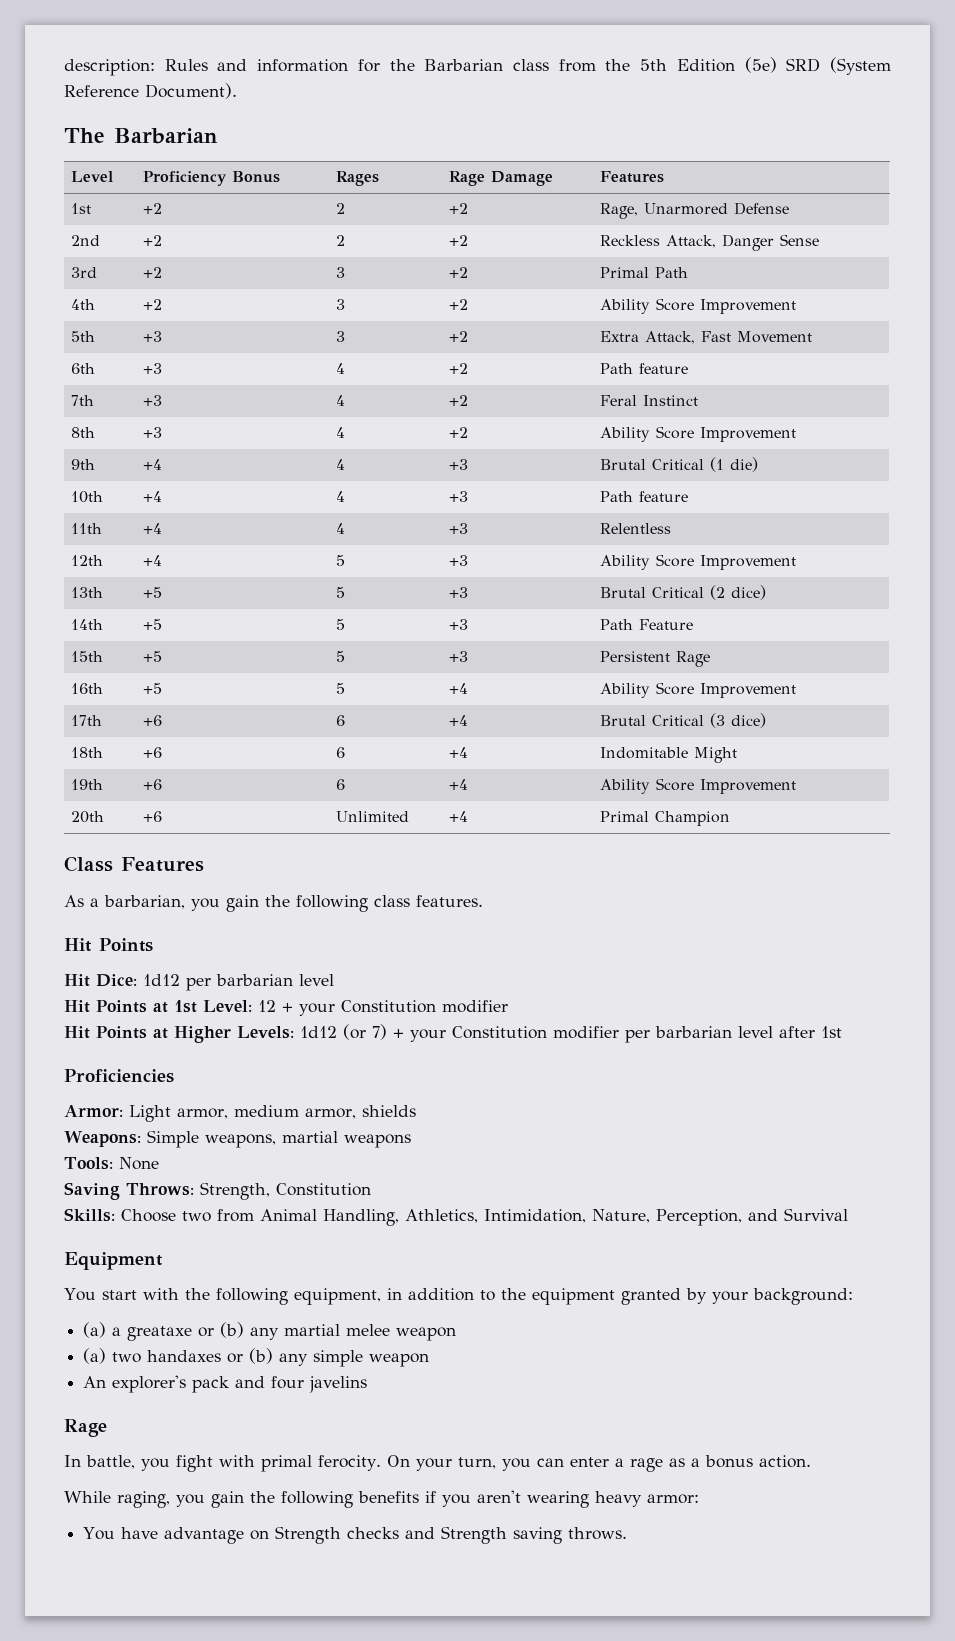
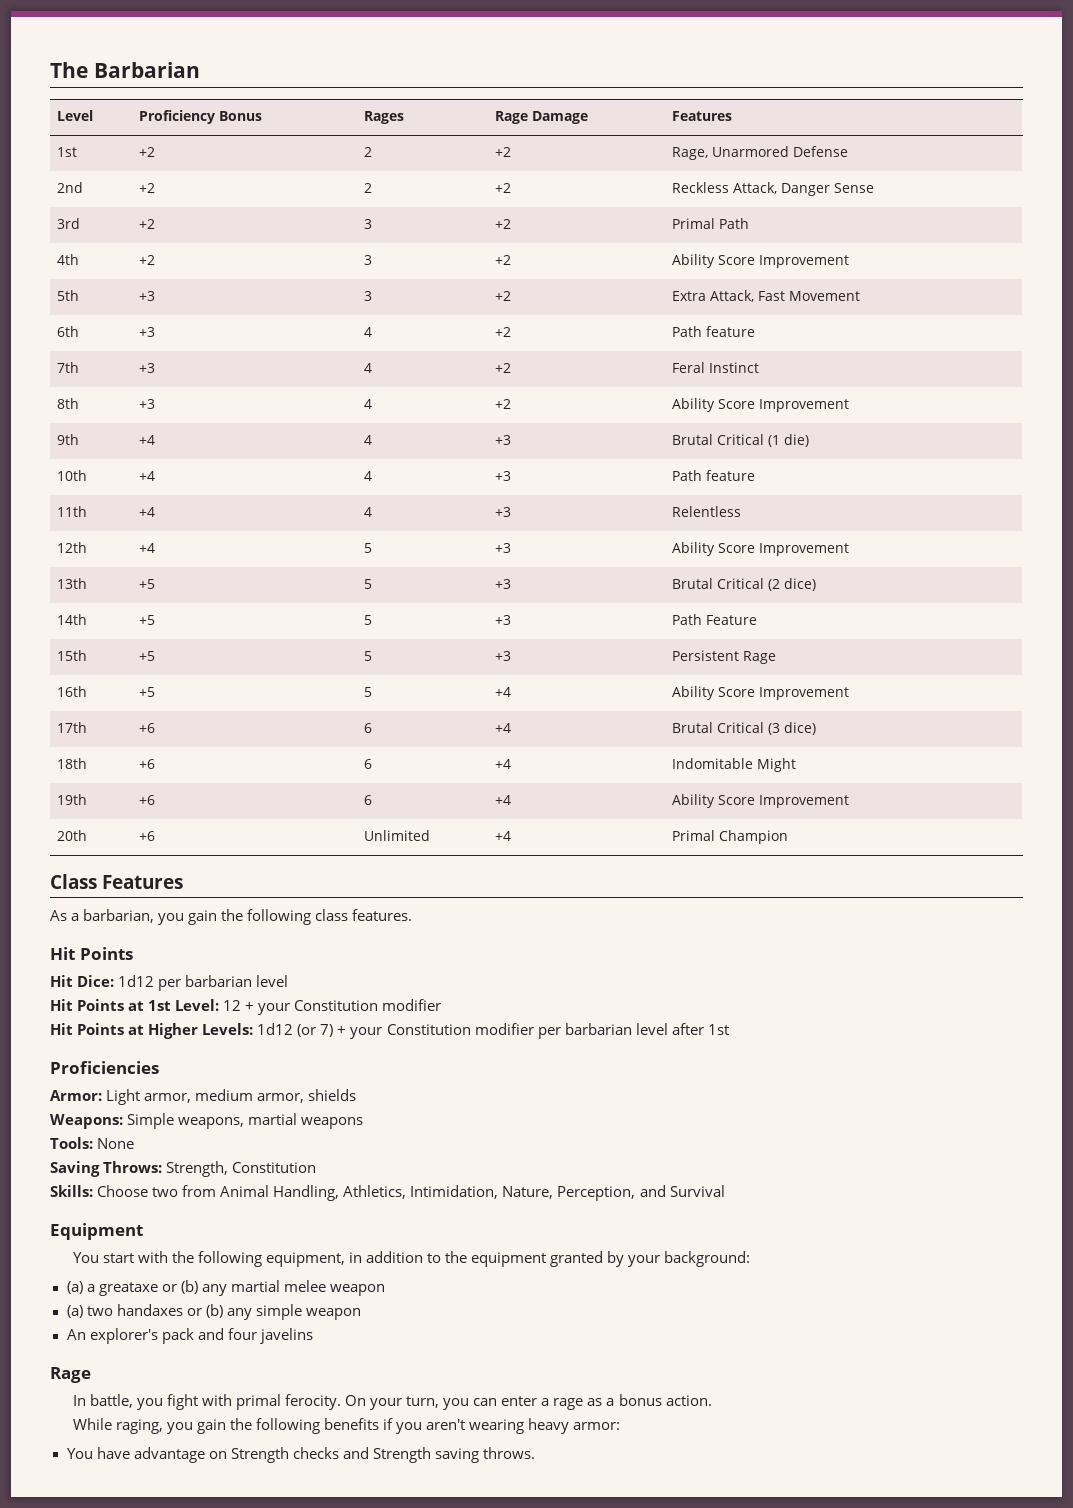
- description: Rules and information for the Barbarian class from the 5th Edition (5e) SRD (System Reference Document).

